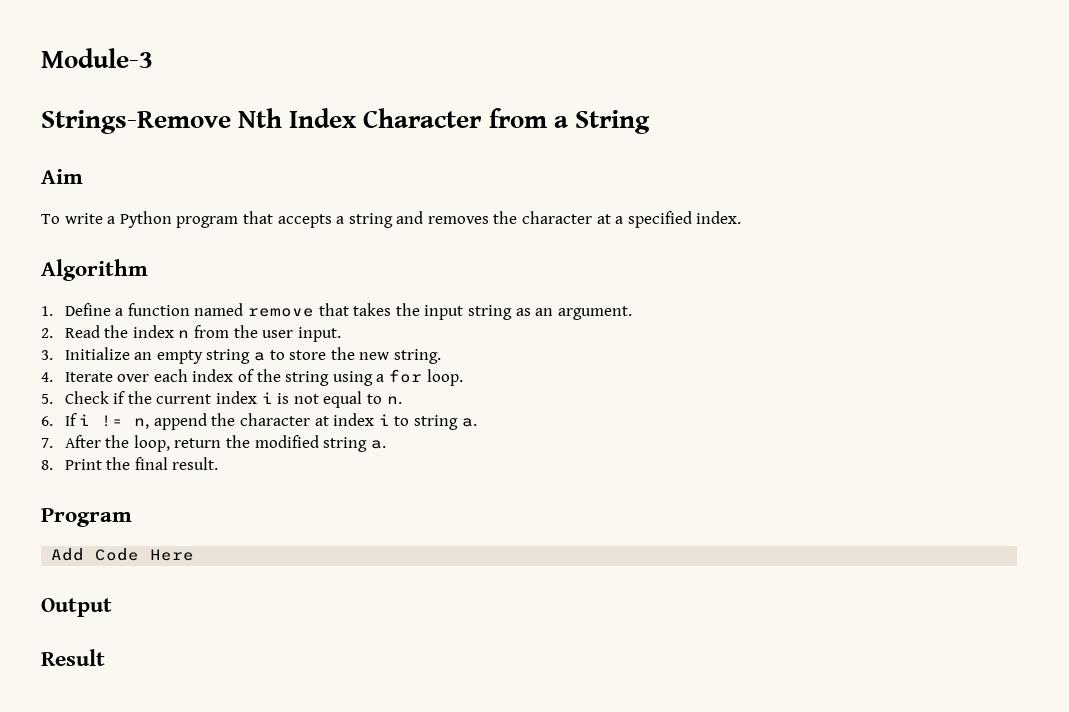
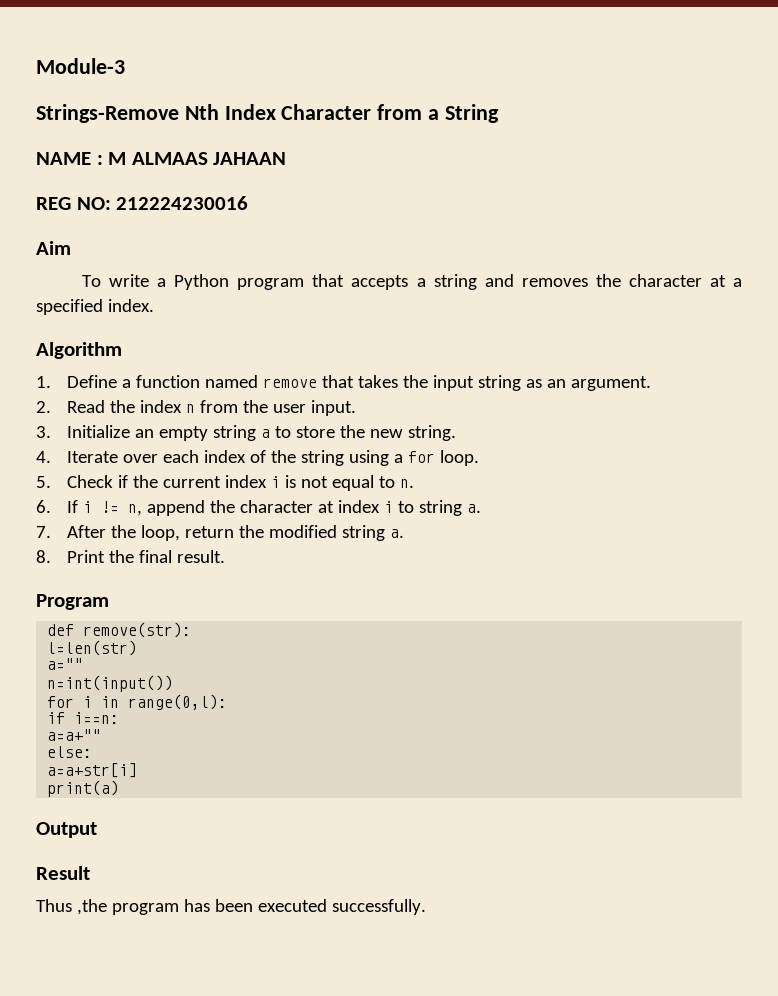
+ NAME : M ALMAAS JAHAAN
+ REG NO: 212224230016
- Add Code Here
+ def remove(str):
+ l=len(str)
+ a=""
+ n=int(input())
+ for i in range(0,l):
+ if i==n:
+ a=a+""
+ else:
+ a=a+str[i]
+ print(a)
  Output
  Result
+ Thus ,the program has been executed successfully.

